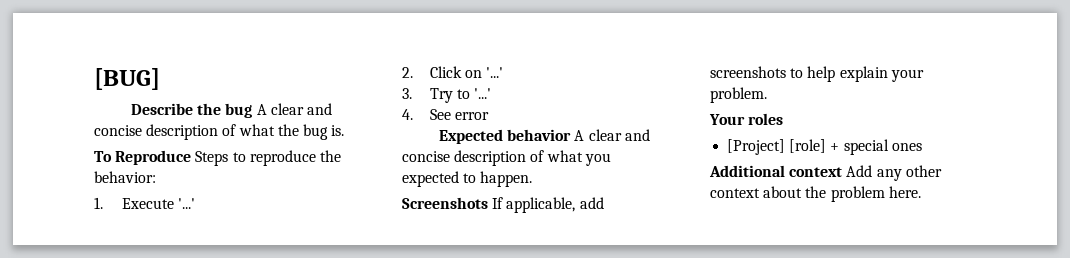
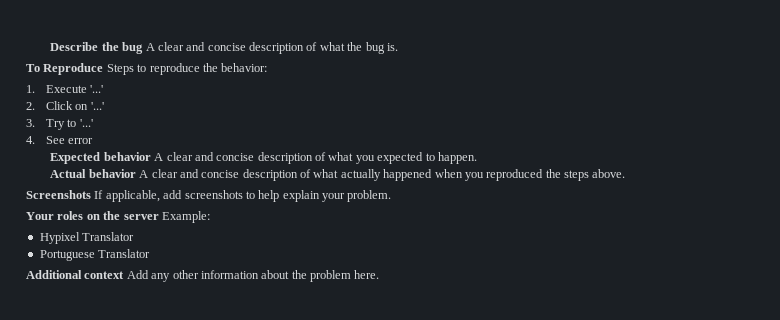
- [BUG]
+ Actual behavior A clear and concise description of what actually happened when you reproduced the steps above.
- Your roles
- [Project] [role] + special ones
+ Your roles on the server Example:
+ Hypixel Translator
+ Portuguese Translator
- Additional context Add any other context about the problem here.
+ Additional context Add any other information about the problem here.

